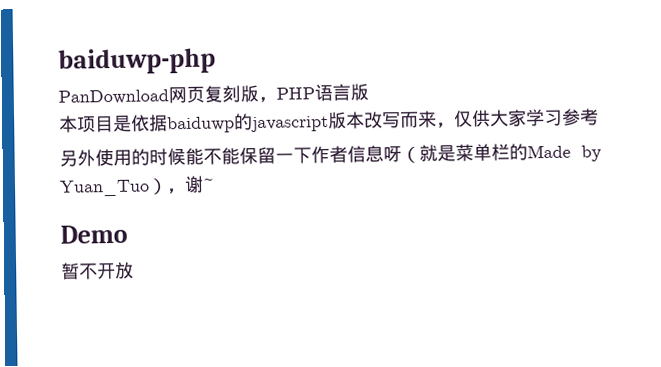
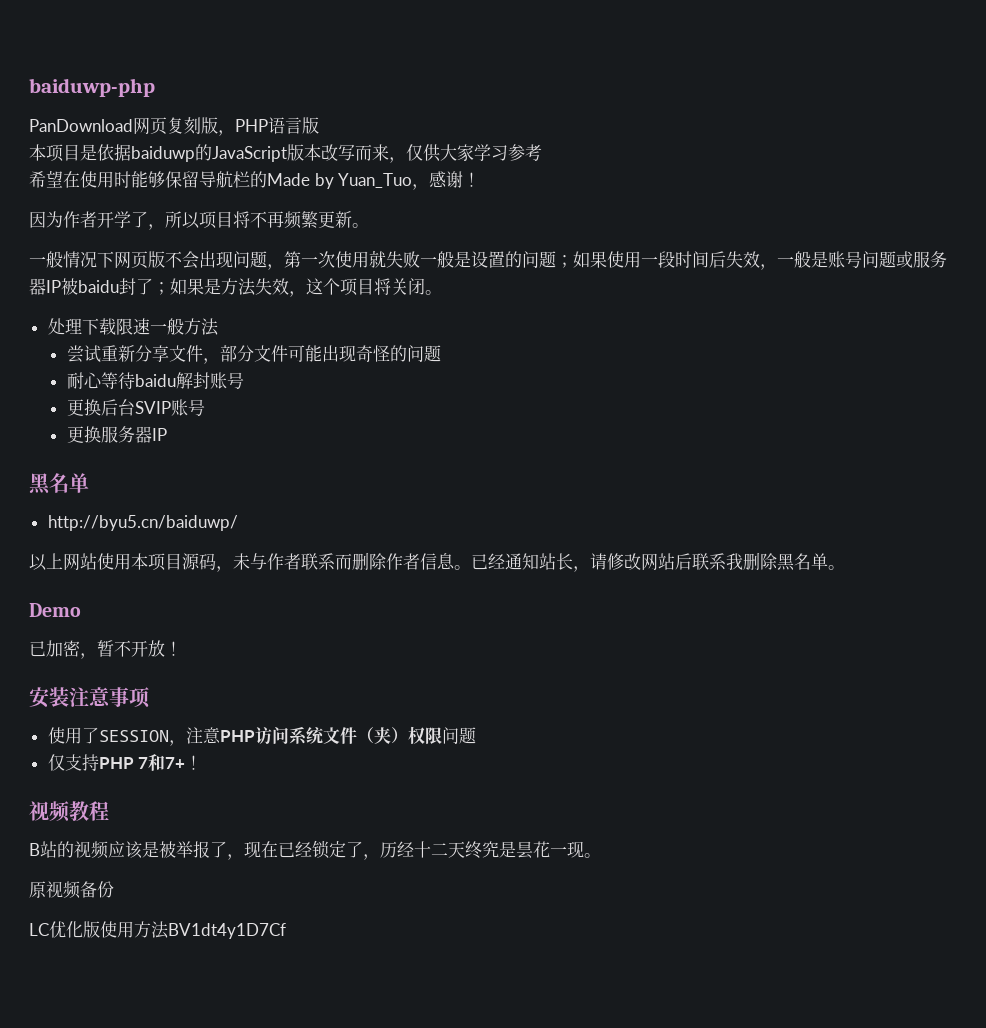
- 本项目是依据baiduwp的javascript版本改写而来，仅供大家学习参考
+ 本项目是依据baiduwp的JavaScript版本改写而来，仅供大家学习参考
- 另外使用的时候能不能保留一下作者信息呀（就是菜单栏的Made by Yuan_Tuo），谢~
+ 希望在使用时能够保留导航栏的Made by Yuan_Tuo，感谢！
+ 因为作者开学了，所以项目将不再频繁更新。
+ 一般情况下网页版不会出现问题，第一次使用就失败一般是设置的问题；如果使用一段时间后失效，一般是账号问题或服务器IP被baidu封了；如果是方法失效，这个项目将关闭。
+ 处理下载限速一般方法
+ 尝试重新分享文件，部分文件可能出现奇怪的问题
+ 耐心等待baidu解封账号
+ 更换后台SVIP账号
+ 更换服务器IP
+ 黑名单
+ http://byu5.cn/baiduwp/
+ 以上网站使用本项目源码，未与作者联系而删除作者信息。已经通知站长，请修改网站后联系我删除黑名单。
  Demo
- 暂不开放
+ 已加密，暂不开放！
+ 安装注意事项
+ 使用了SESSION，注意PHP访问系统文件（夹）权限问题
+ 仅支持PHP 7和7+！
+ 视频教程
+ B站的视频应该是被举报了，现在已经锁定了，历经十二天终究是昙花一现。
+ 原视频备份
+ LC优化版使用方法BV1dt4y1D7Cf

